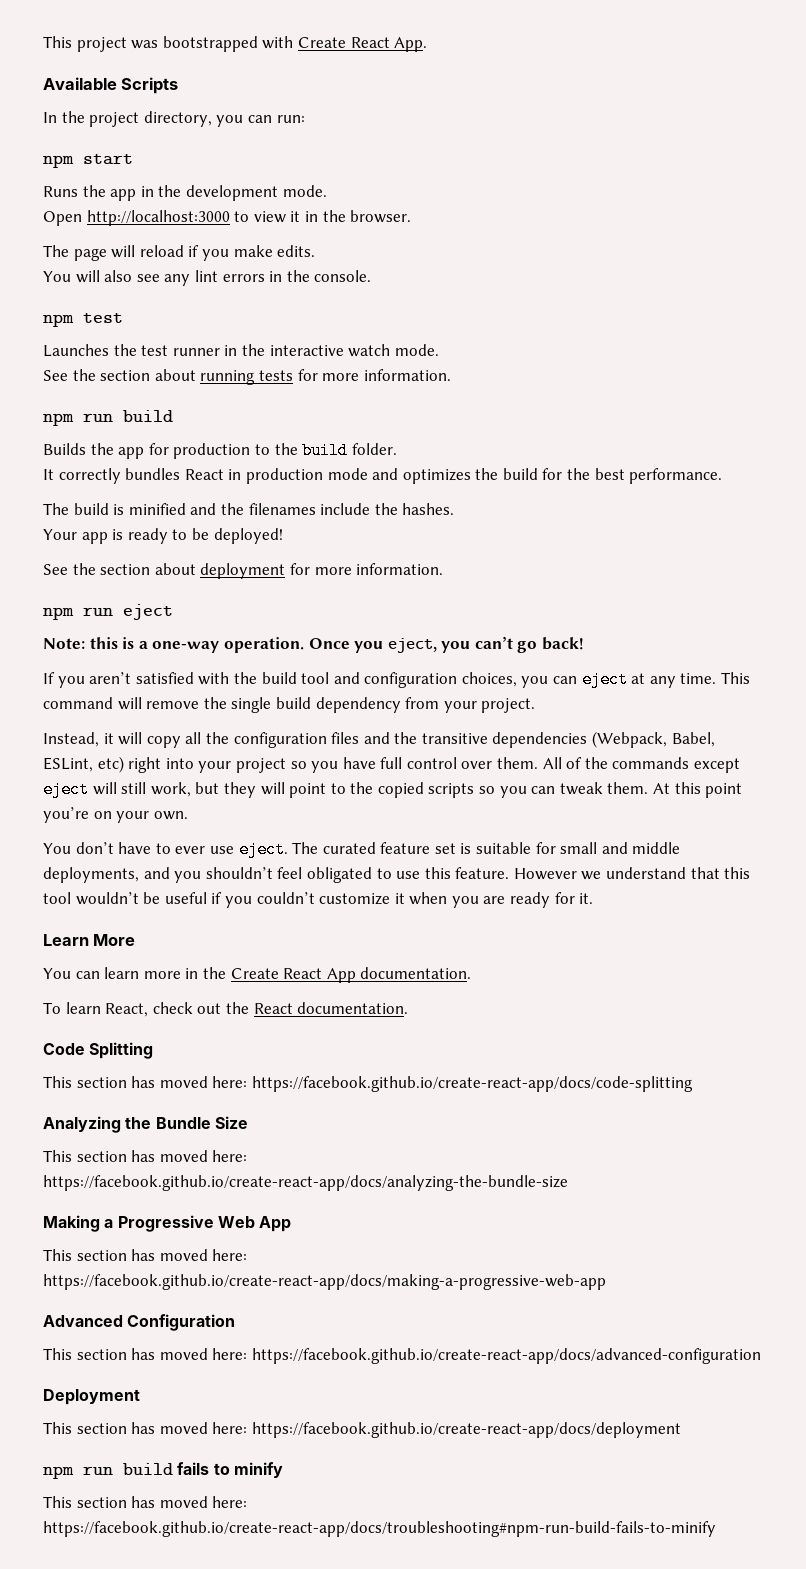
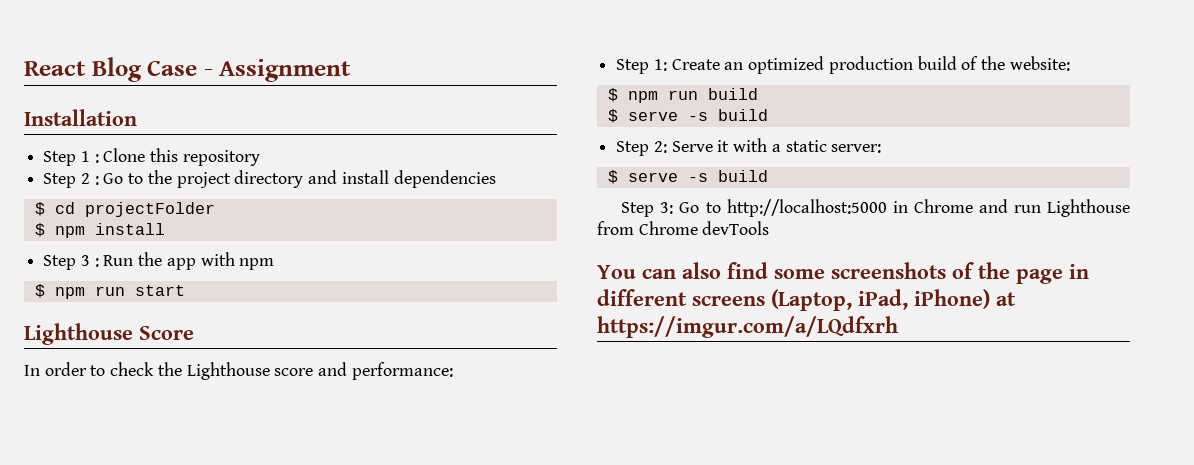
- This project was bootstrapped with Create React App.
- Available Scripts
- In the project directory, you can run:
- npm start
- Runs the app in the development mode.
- Open http://localhost:3000 to view it in the browser.
- The page will reload if you make edits.
- You will also see any lint errors in the console.
- npm test
- Launches the test runner in the interactive watch mode.
- See the section about running tests for more information.
- npm run build
- Builds the app for production to the build folder.
- It correctly bundles React in production mode and optimizes the build for the best performance.
- The build is minified and the filenames include the hashes.
- Your app is ready to be deployed!
- See the section about deployment for more information.
- npm run eject
- Note: this is a one-way operation. Once you eject, you can’t go back!
- If you aren’t satisfied with the build tool and configuration choices, you can eject at any time. This command will remove the single build dependency from your project.
- Instead, it will copy all the configuration files and the transitive dependencies (Webpack, Babel, ESLint, etc) right into your project so you have full control over them. All of the commands except eject will still work, but they will point to the copied scripts so you can tweak them. At this point you’re on your own.
- You don’t have to ever use eject. The curated feature set is suitable for small and middle deployments, and you shouldn’t feel obligated to use this feature. However we understand that this tool wouldn’t be useful if you couldn’t customize it when you are ready for it.
- Learn More
- You can learn more in the Create React App documentation.
- To learn React, check out the React documentation.
- Code Splitting
- This section has moved here: https://facebook.github.io/create-react-app/docs/code-splitting
- Analyzing the Bundle Size
- This section has moved here: https://facebook.github.io/create-react-app/docs/analyzing-the-bundle-size
- Making a Progressive Web App
- This section has moved here: https://facebook.github.io/create-react-app/docs/making-a-progressive-web-app
- Advanced Configuration
- This section has moved here: https://facebook.github.io/create-react-app/docs/advanced-configuration
- Deployment
- This section has moved here: https://facebook.github.io/create-react-app/docs/deployment
- npm run build fails to minify
- This section has moved here: https://facebook.github.io/create-react-app/docs/troubleshooting#npm-run-build-fails-to-minify
+ React Blog Case - Assignment
+ Installation
+ Step 1 : Clone this repository
+ Step 2 : Go to the project directory and install dependencies
+ $ cd projectFolder
+ $ npm install
+ Step 3 : Run the app with npm
+ $ npm run start
+ Lighthouse Score
+ In order to check the Lighthouse score and performance:
+ Step 1: Create an optimized production build of the website:
+ $ npm run build
+ $ serve -s build
+ Step 2: Serve it with a static server:
+ $ serve -s build
+ Step 3: Go to http://localhost:5000 in Chrome and run Lighthouse from Chrome devTools
+ You can also find some screenshots of the page in different screens (Laptop, iPad, iPhone) at https://imgur.com/a/LQdfxrh

